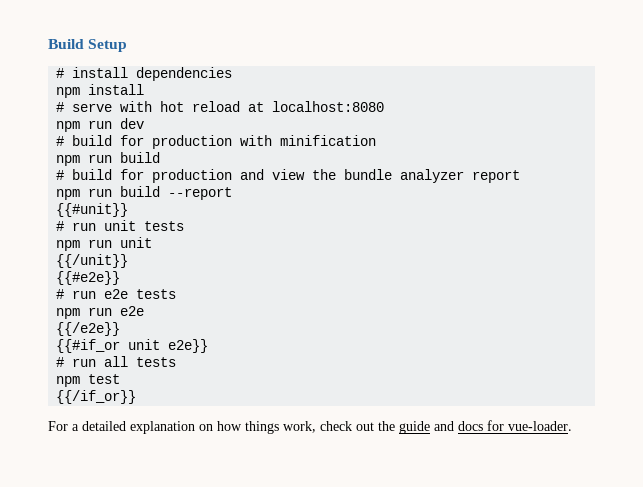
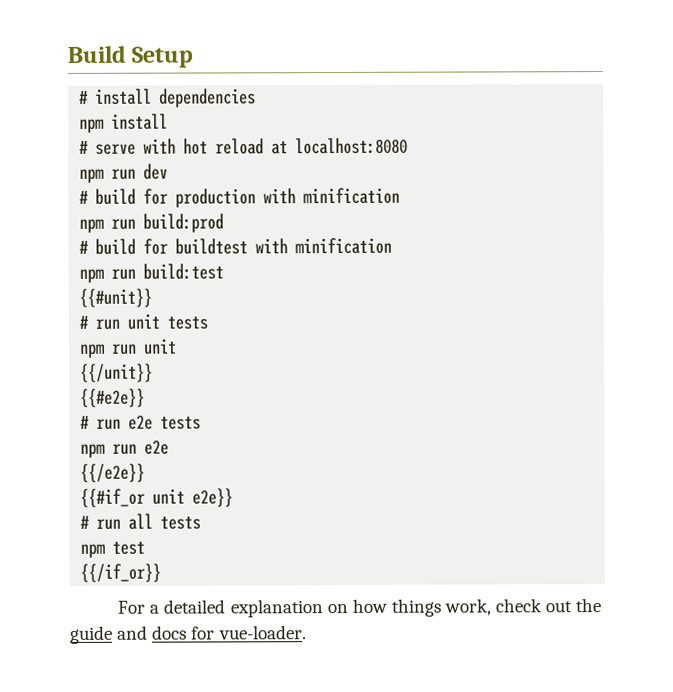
  # build for production with minification
- npm run build
- # build for production and view the bundle analyzer report
- npm run build --report
+ npm run build:prod
+ # build for buildtest with minification
+ npm run build:test

